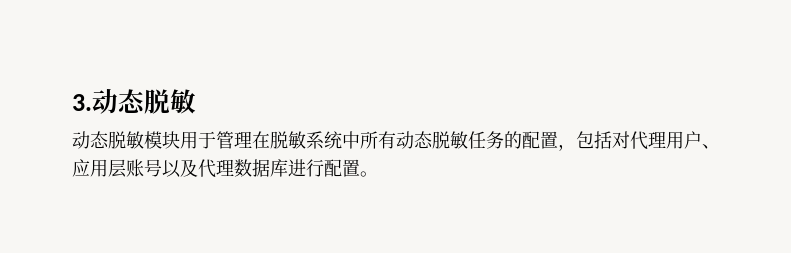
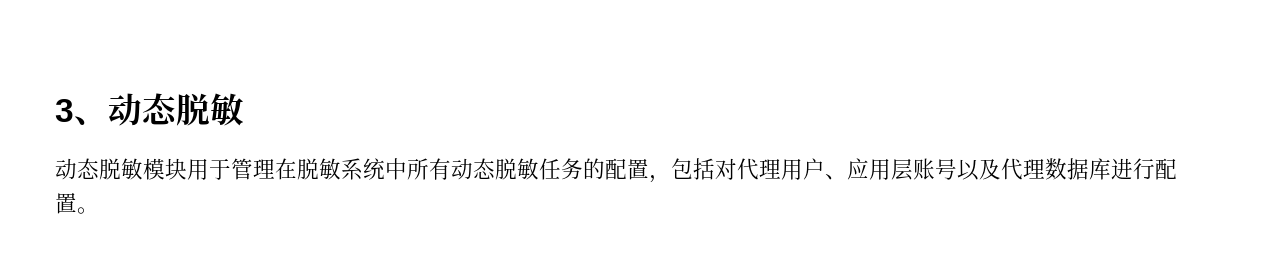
- 3.动态脱敏
+ 3、动态脱敏

